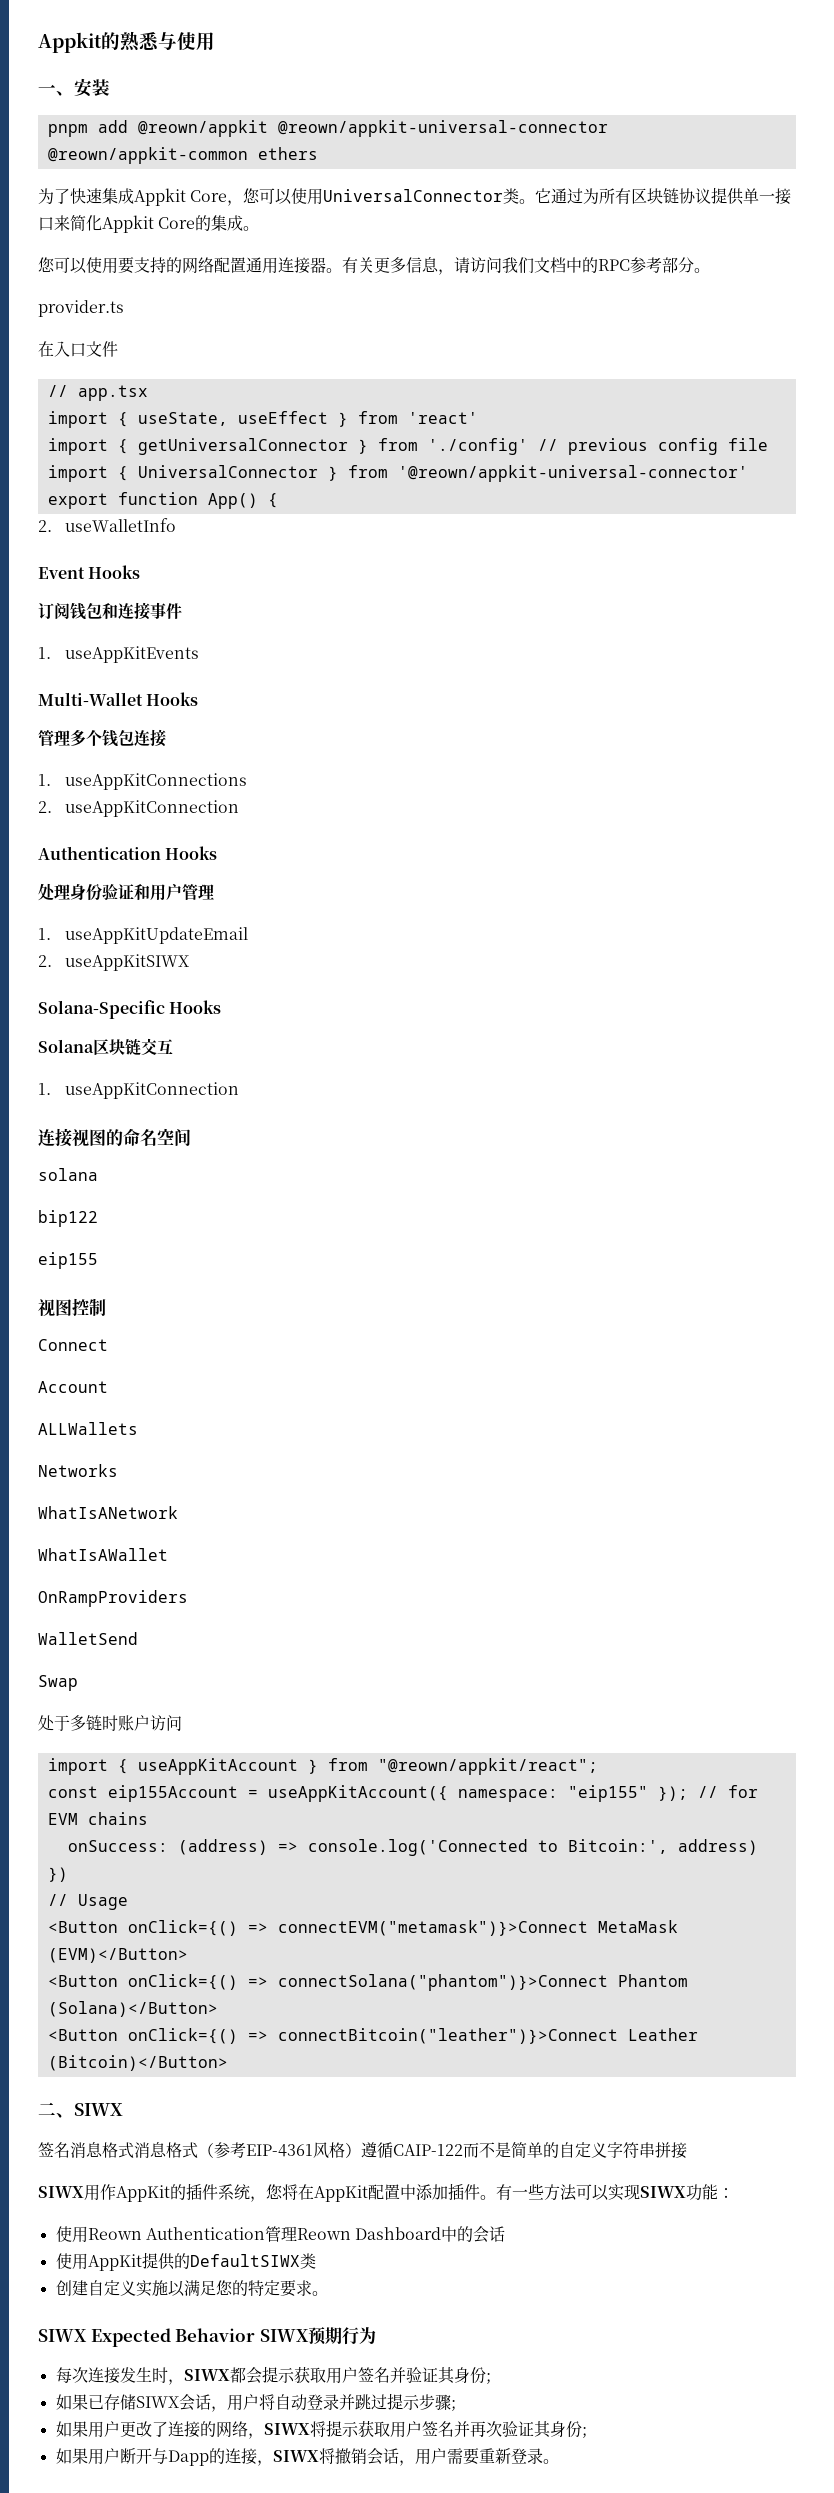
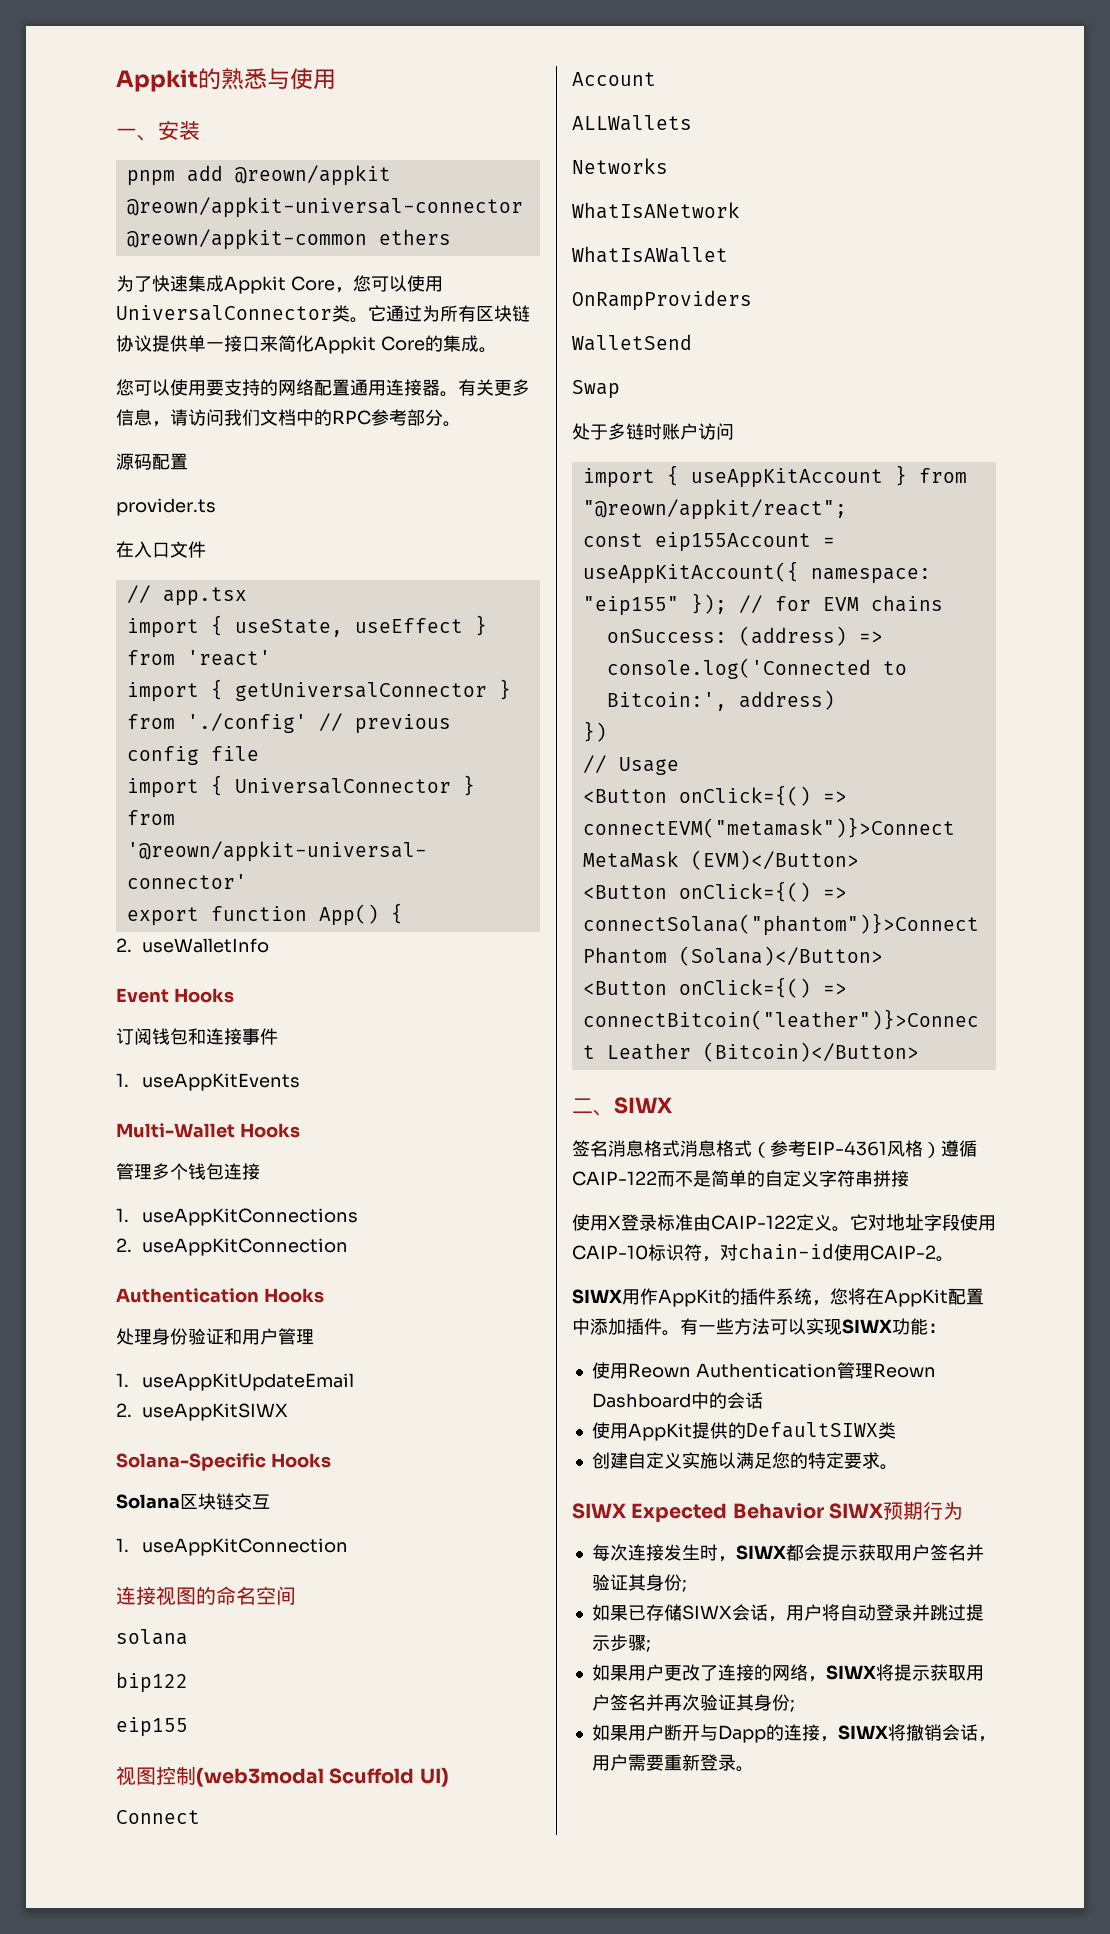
+ 源码配置
- 视图控制
+ 视图控制(web3modal Scuffold UI)
+ 使用X登录标准由CAIP-122定义。它对地址字段使用CAIP-10标识符，对chain-id使用CAIP-2。

